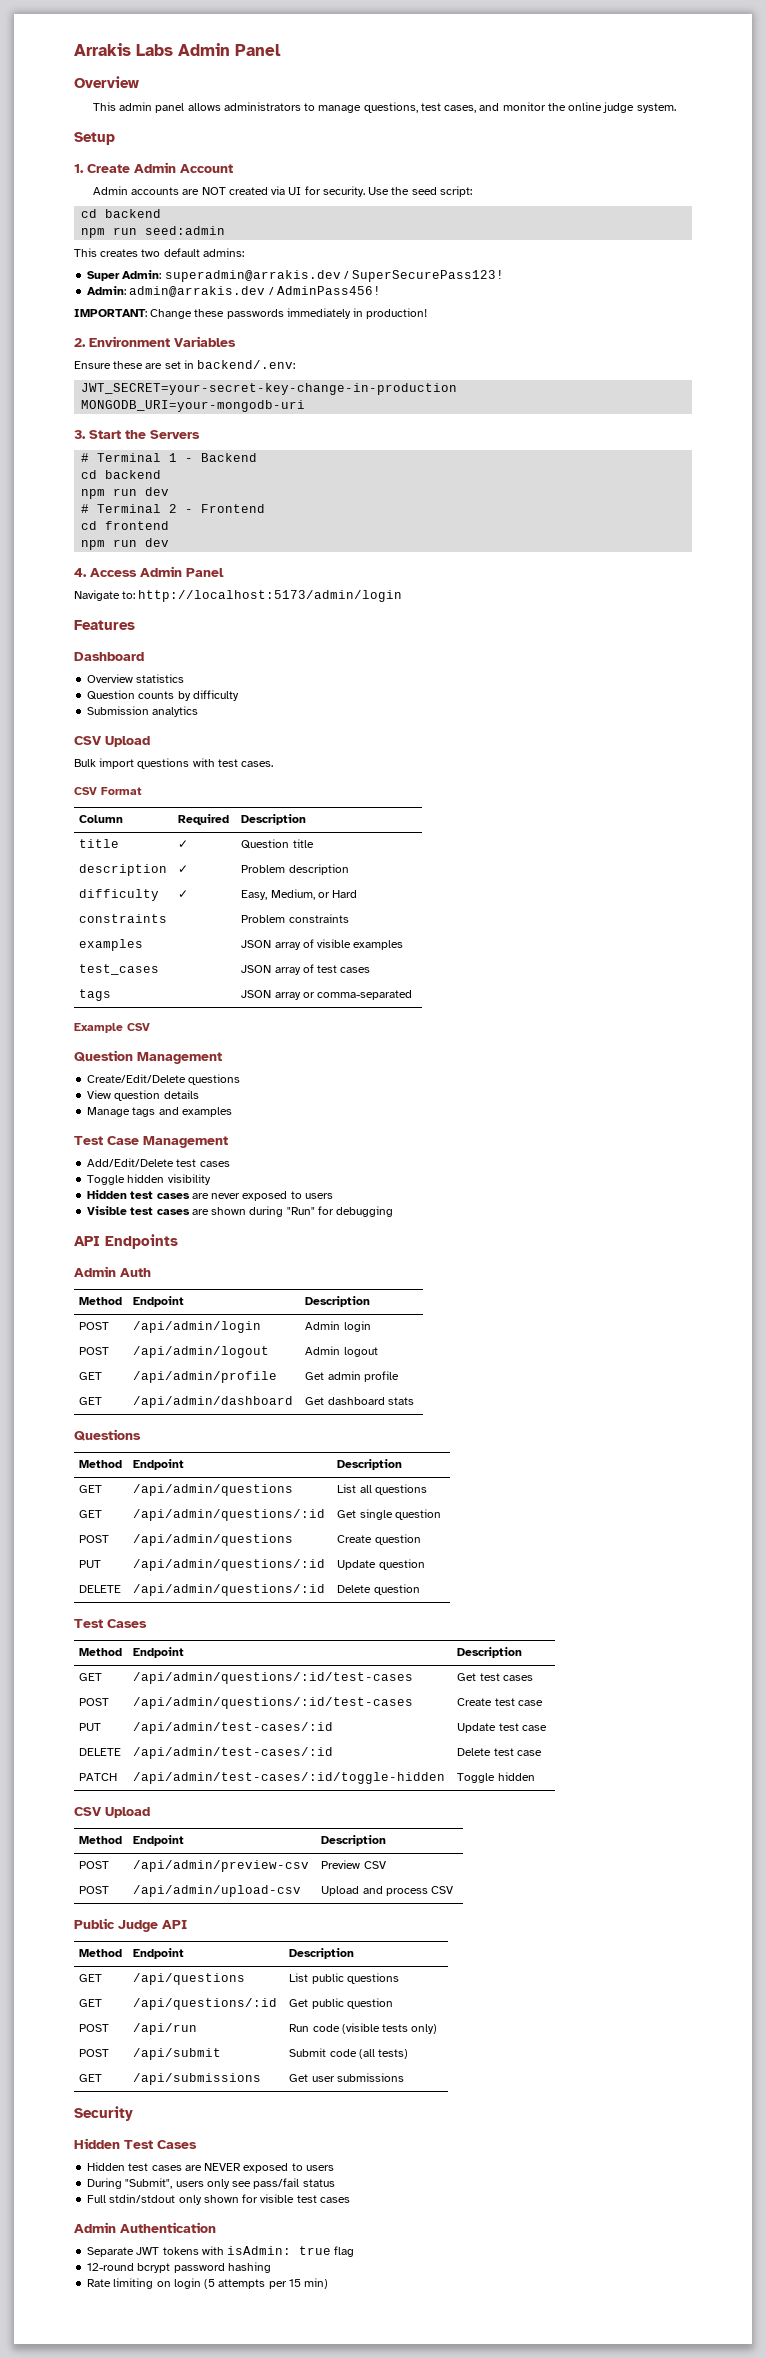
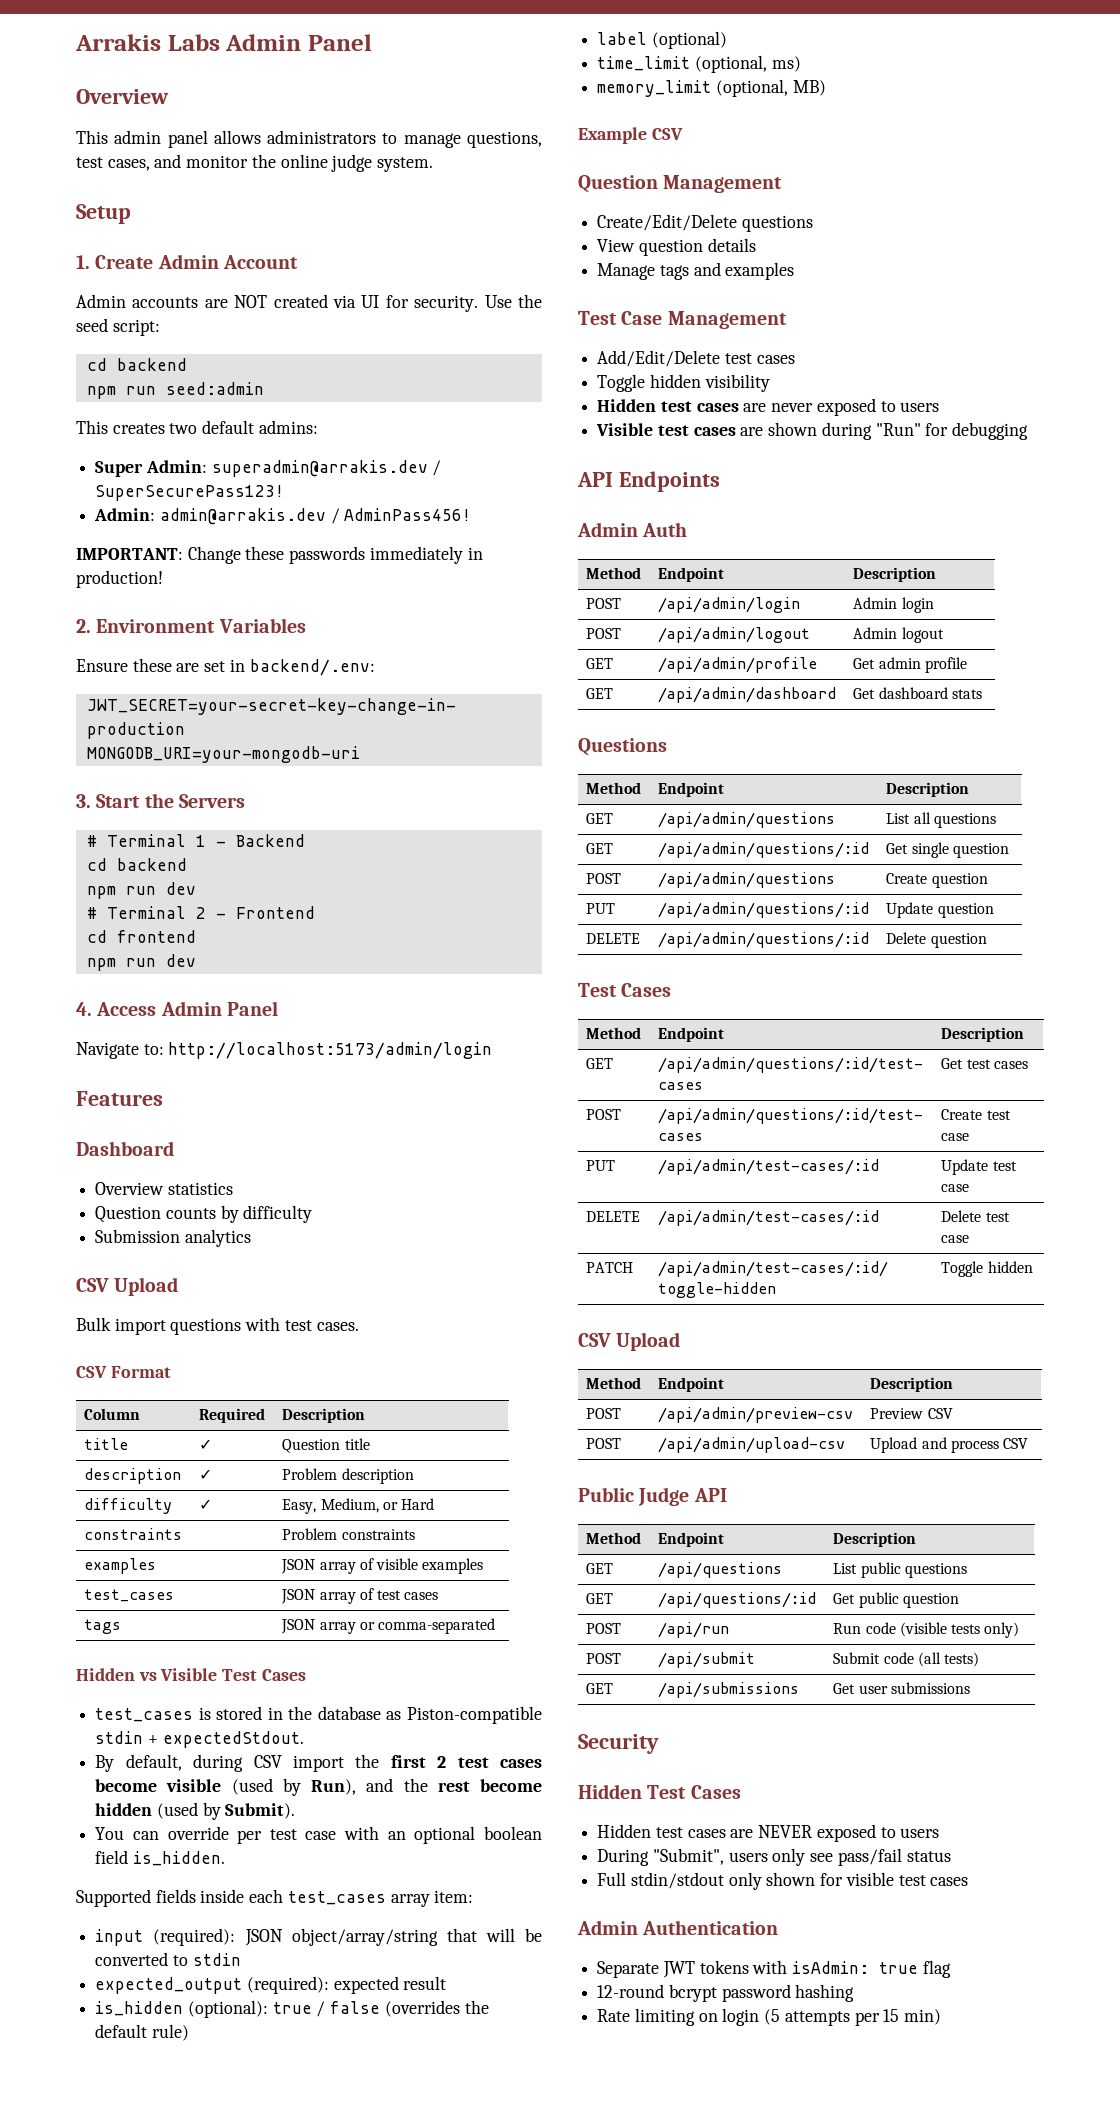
+ Hidden vs Visible Test Cases
+ test_cases is stored in the database as Piston-compatible stdin + expectedStdout.
+ By default, during CSV import the first 2 test cases become visible (used by Run), and the rest become hidden (used by Submit).
+ You can override per test case with an optional boolean field is_hidden.
+ Supported fields inside each test_cases array item:
+ input (required): JSON object/array/string that will be converted to stdin
+ expected_output (required): expected result
+ is_hidden (optional): true / false (overrides the default rule)
+ label (optional)
+ time_limit (optional, ms)
+ memory_limit (optional, MB)

